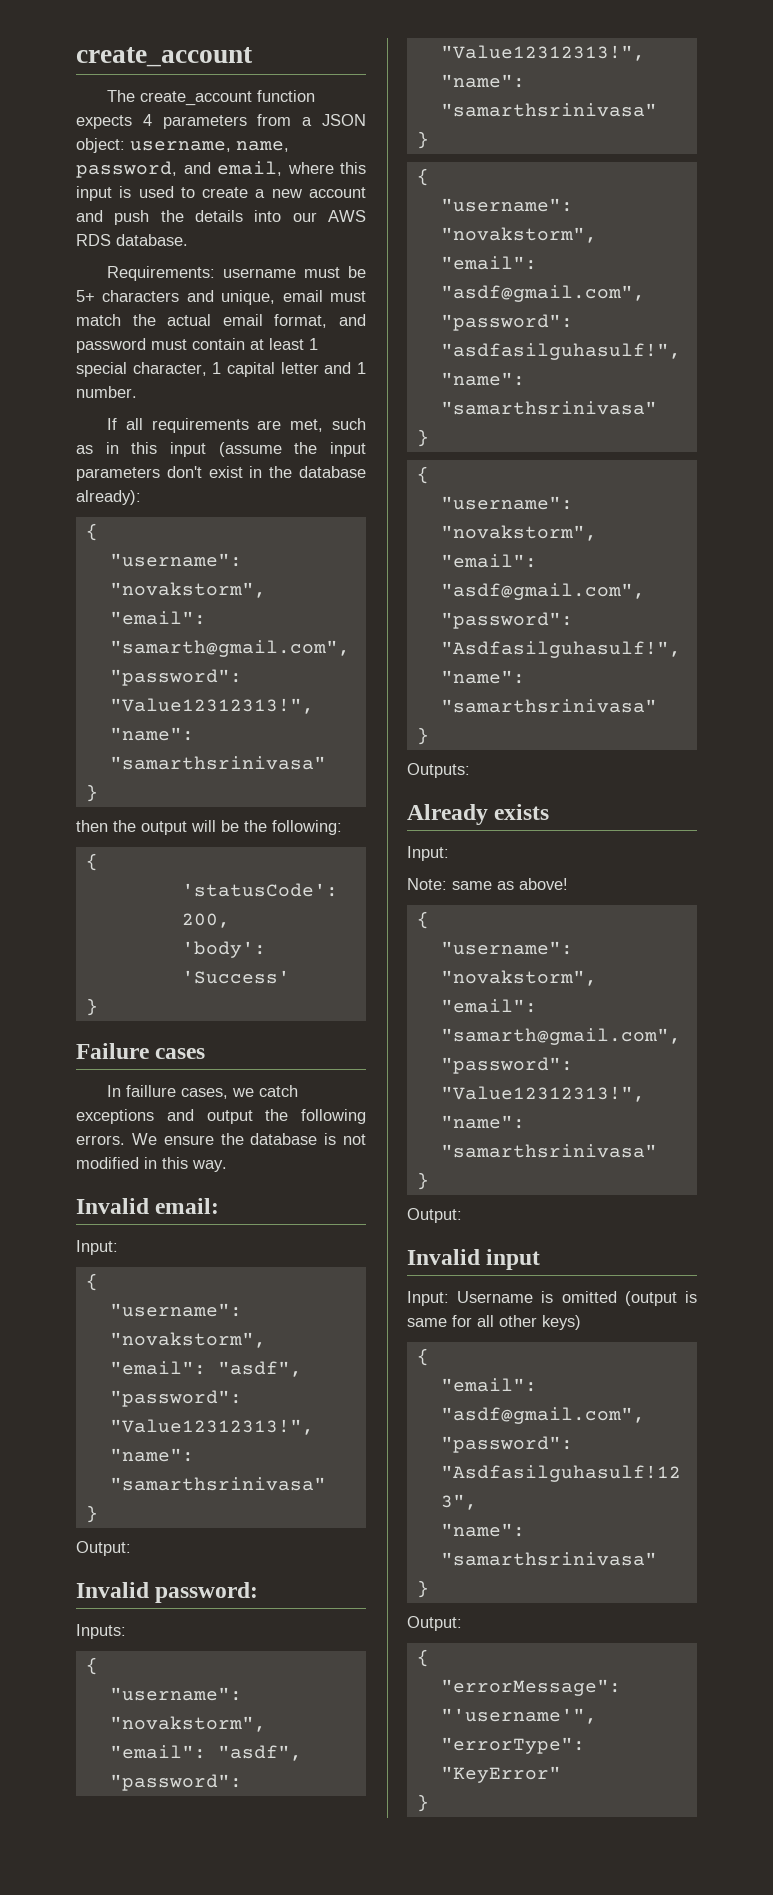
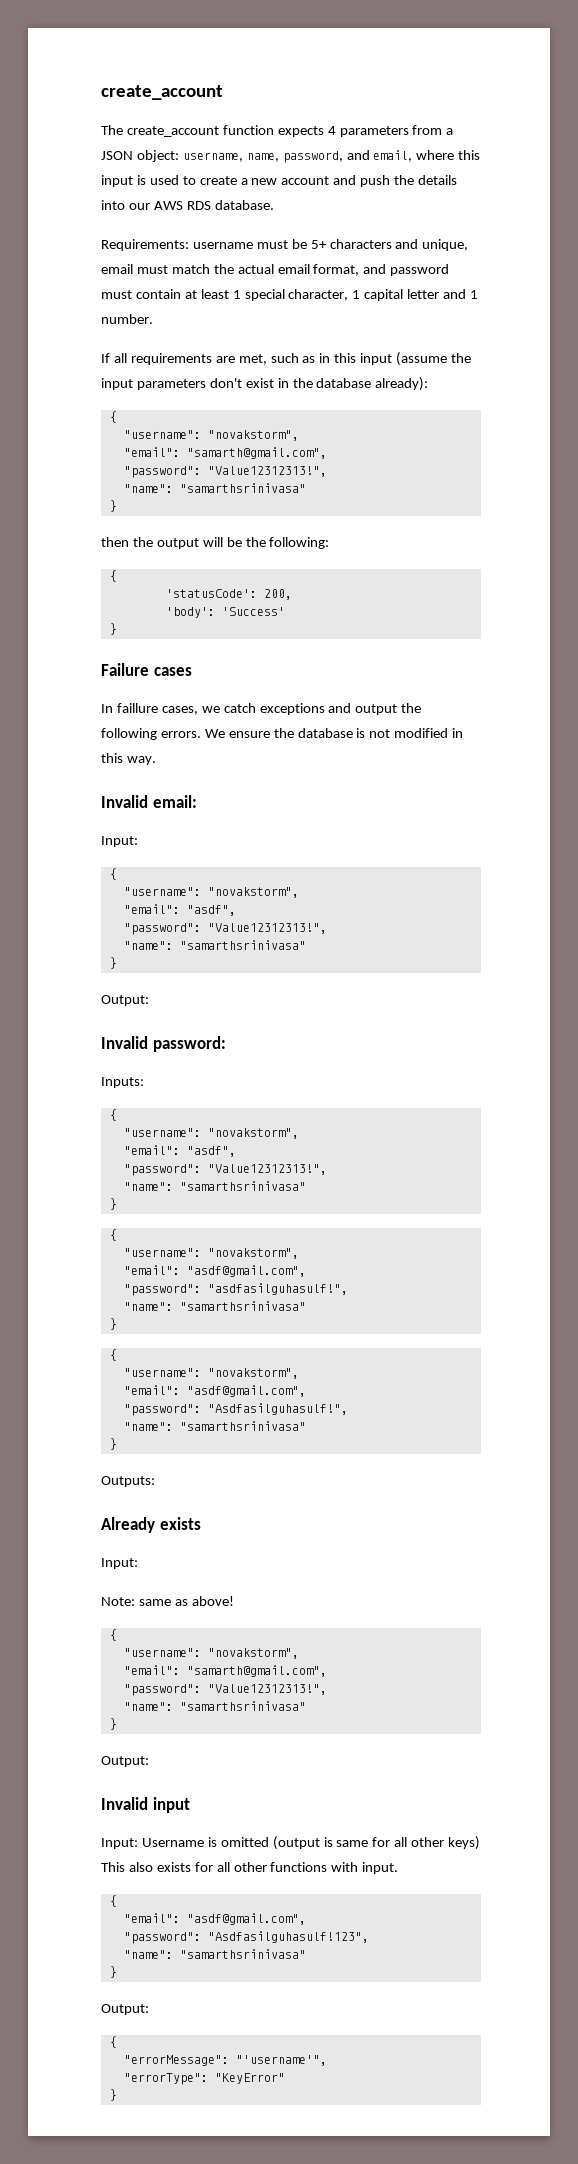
- Input: Username is omitted (output is same for all other keys)
+ Input: Username is omitted (output is same for all other keys) This also exists for all other functions with input.

